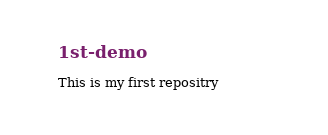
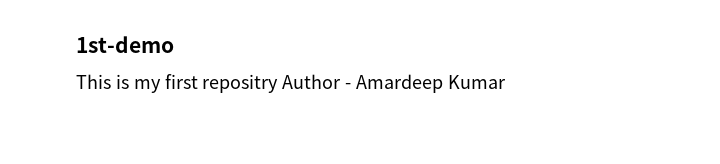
- This is my first repositry
+ This is my first repositry Author - Amardeep Kumar

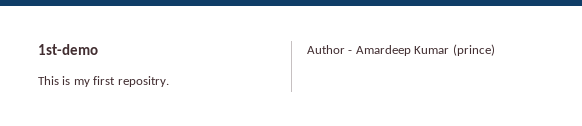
- This is my first repositry Author - Amardeep Kumar
+ This is my first repositry.
+ Author - Amardeep Kumar (prince)

